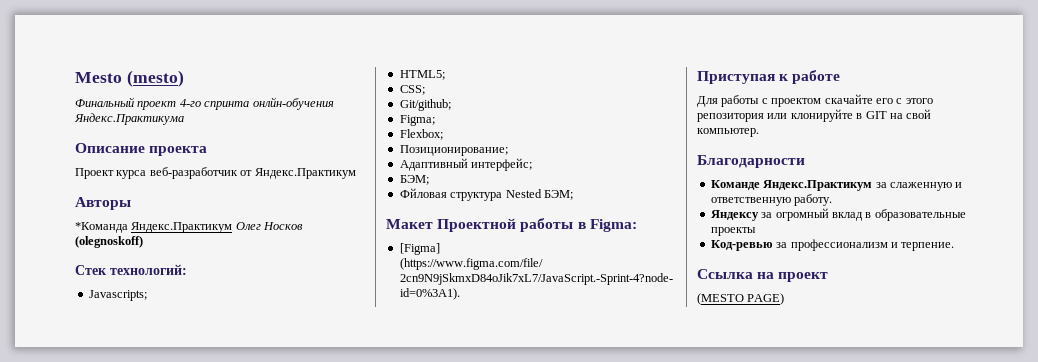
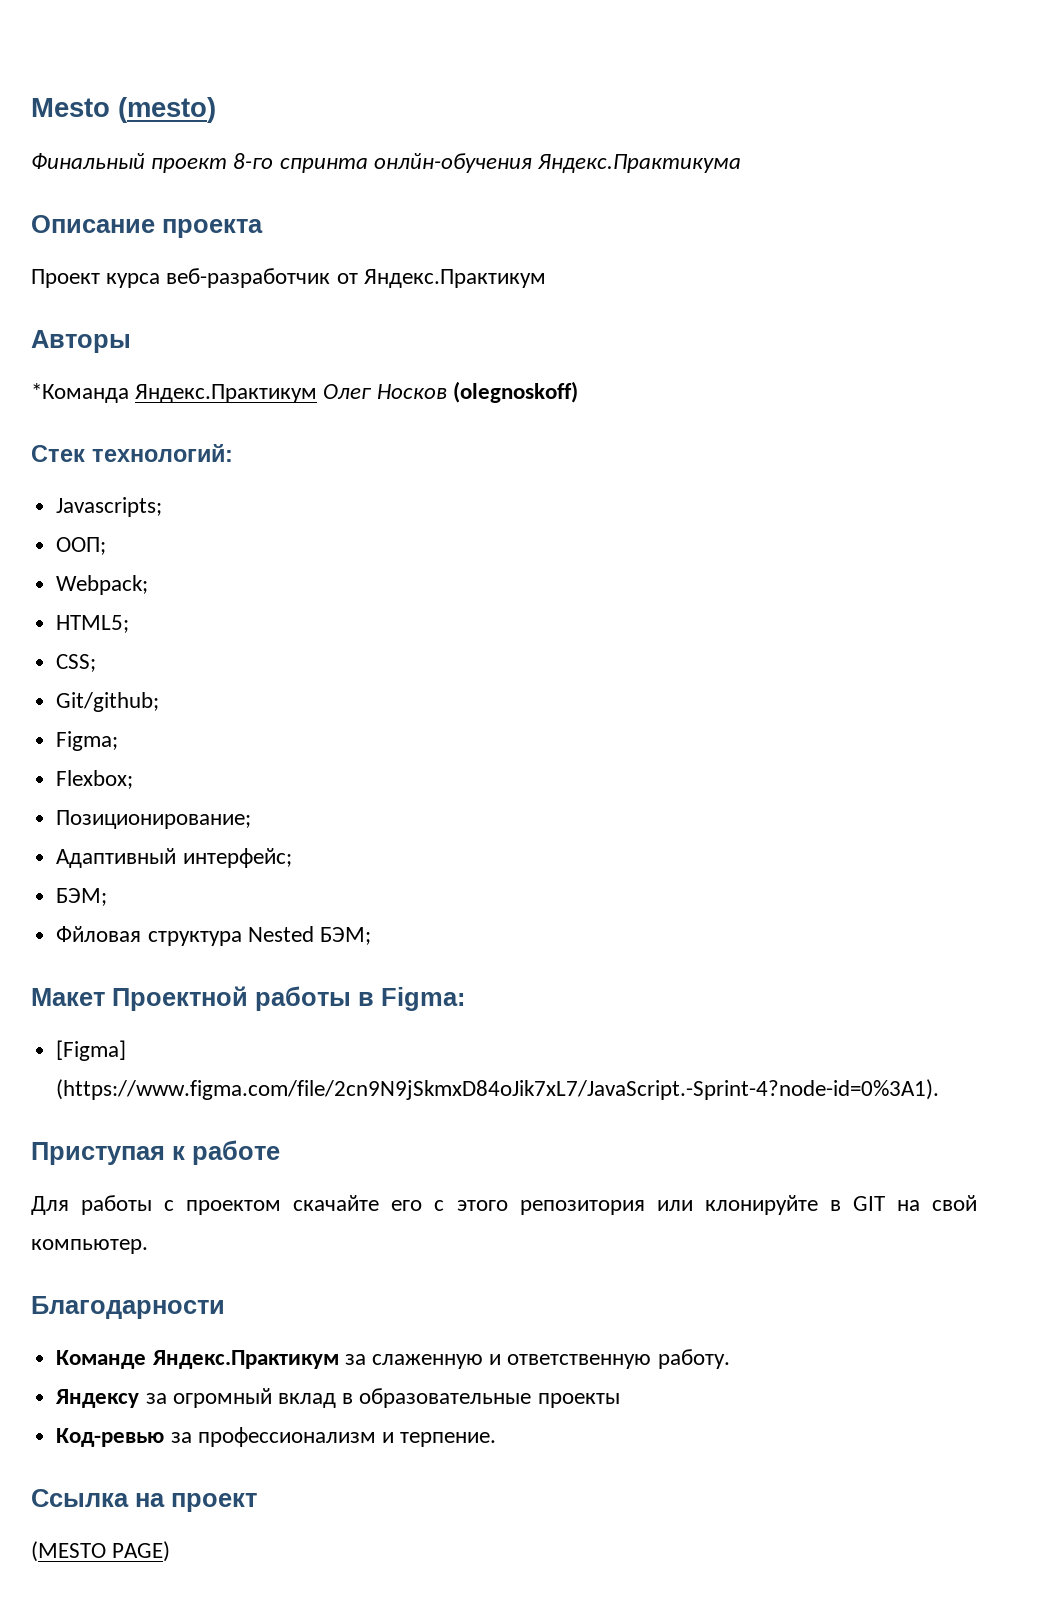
- Финальный проект 4-го спринта онлйн-обучения Яндекс.Практикума
+ Финальный проект 8-го спринта онлйн-обучения Яндекс.Практикума
+ ООП;
+ Webpack;

